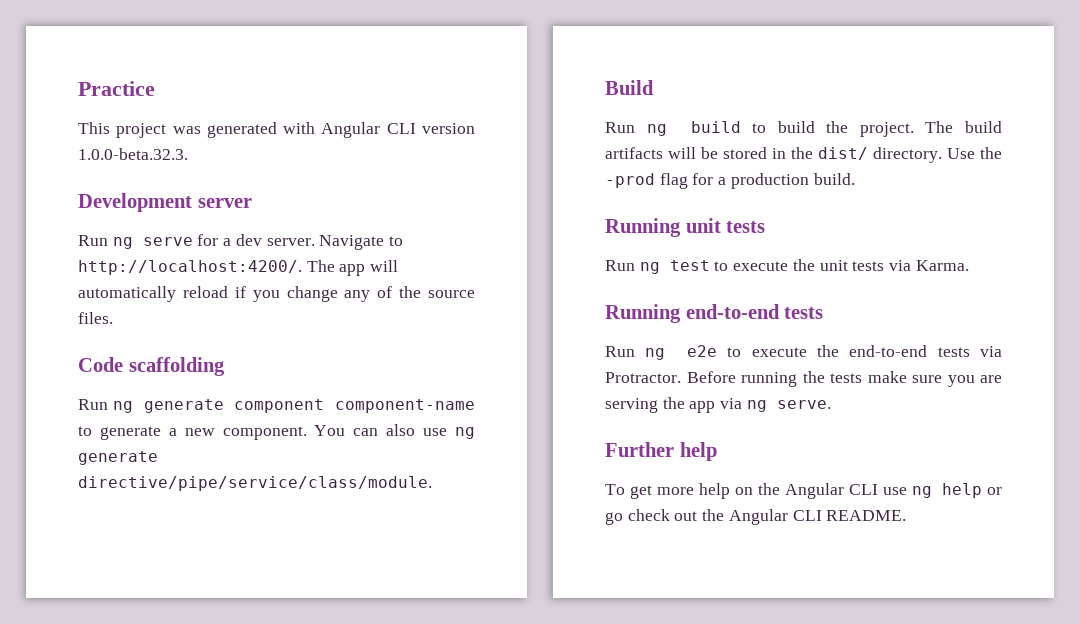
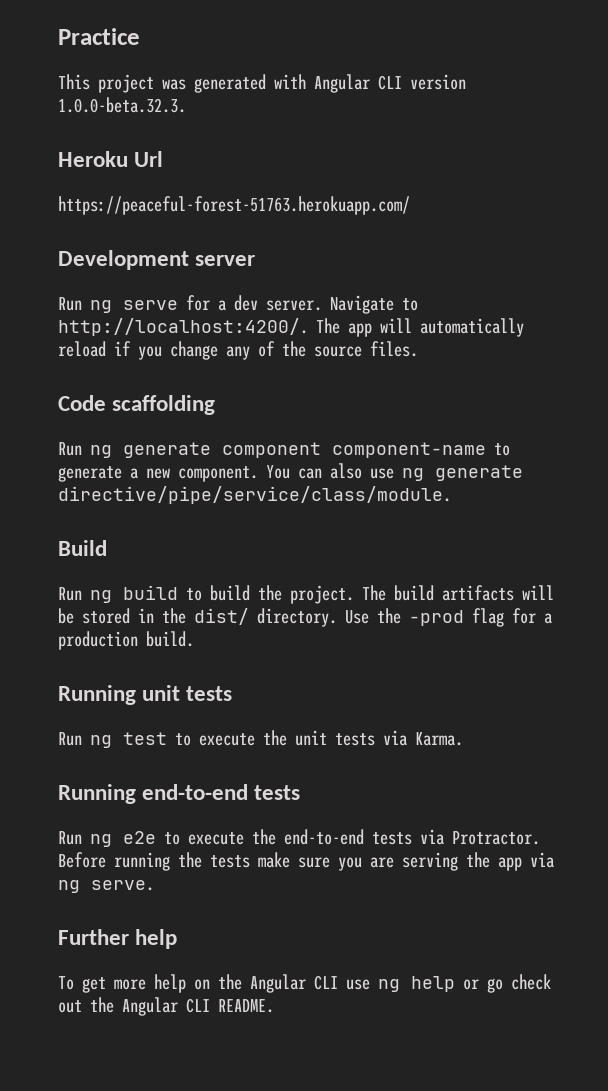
+ Heroku Url
+ https://peaceful-forest-51763.herokuapp.com/

